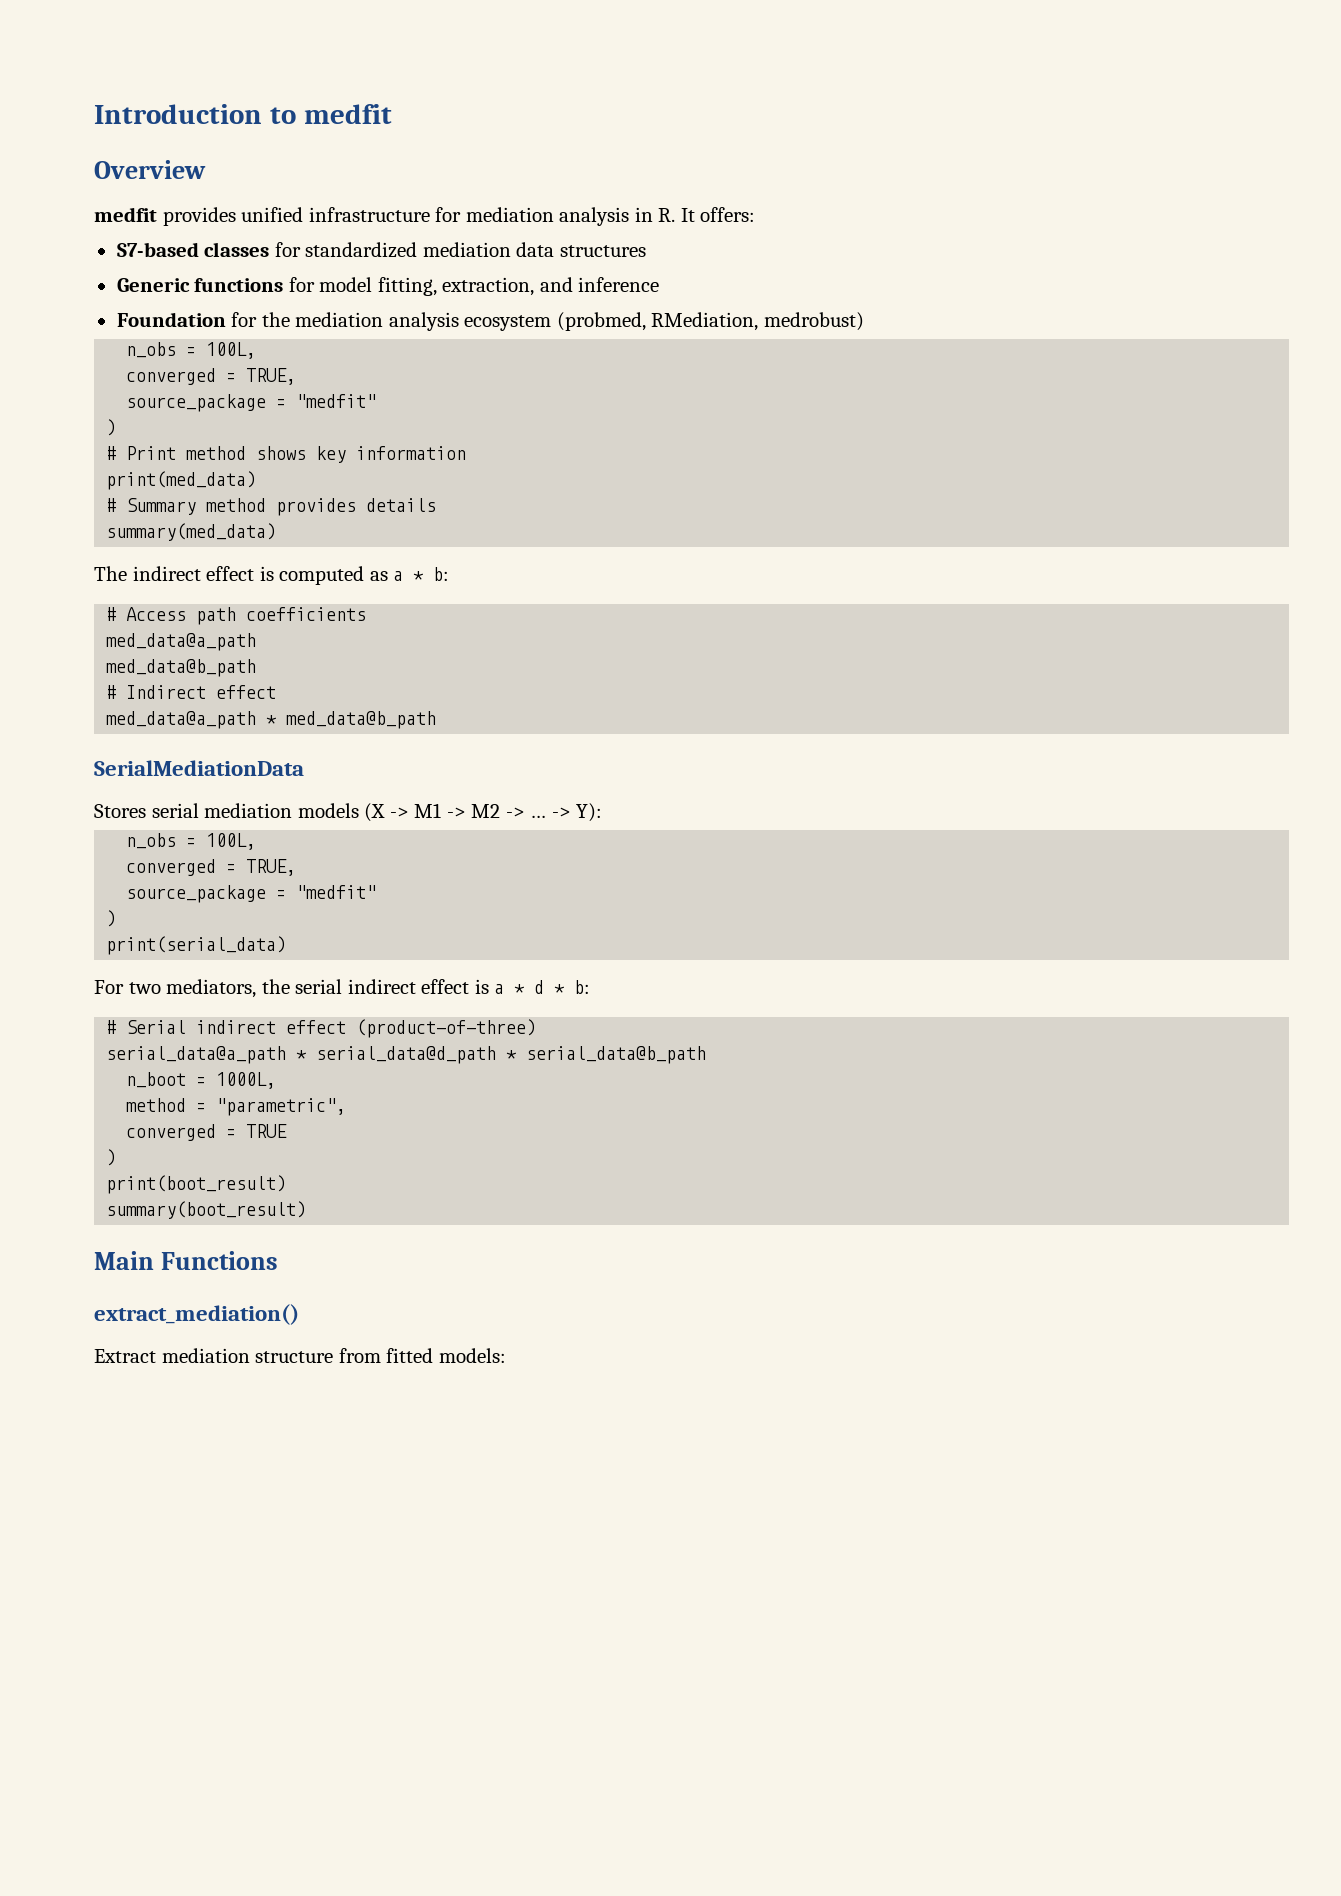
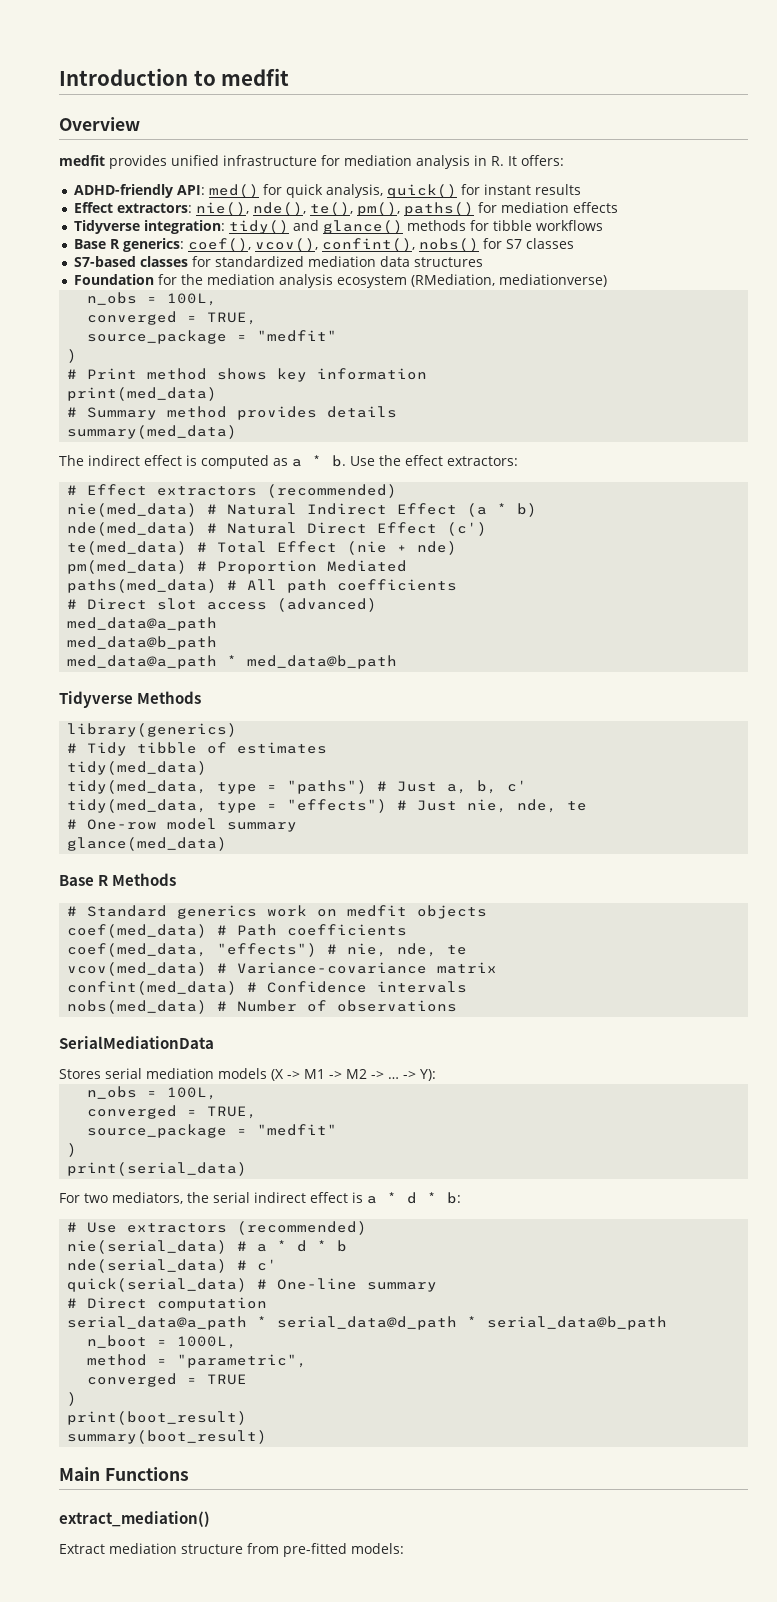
+ ADHD-friendly API: med() for quick analysis, quick() for instant results
+ Effect extractors: nie(), nde(), te(), pm(), paths() for mediation effects
+ Tidyverse integration: tidy() and glance() methods for tibble workflows
+ Base R generics: coef(), vcov(), confint(), nobs() for S7 classes
- Generic functions for model fitting, extraction, and inference
- Foundation for the mediation analysis ecosystem (probmed, RMediation, medrobust)
+ Foundation for the mediation analysis ecosystem (RMediation, mediationverse)
- The indirect effect is computed as a * b:
- # Access path coefficients
+ The indirect effect is computed as a * b. Use the effect extractors:
+ # Effect extractors (recommended)
+ nie(med_data) # Natural Indirect Effect (a * b)
+ nde(med_data) # Natural Direct Effect (c')
+ te(med_data) # Total Effect (nie + nde)
+ pm(med_data) # Proportion Mediated
+ paths(med_data) # All path coefficients
+ # Direct slot access (advanced)
- # Indirect effect
+ Tidyverse Methods
+ library(generics)
+ # Tidy tibble of estimates
+ tidy(med_data)
+ tidy(med_data, type = "paths") # Just a, b, c'
+ tidy(med_data, type = "effects") # Just nie, nde, te
+ # One-row model summary
+ glance(med_data)
+ Base R Methods
+ # Standard generics work on medfit objects
+ coef(med_data) # Path coefficients
+ coef(med_data, "effects") # nie, nde, te
+ vcov(med_data) # Variance-covariance matrix
+ confint(med_data) # Confidence intervals
+ nobs(med_data) # Number of observations
- # Serial indirect effect (product-of-three)
+ # Use extractors (recommended)
+ nie(serial_data) # a * d * b
+ nde(serial_data) # c'
+ quick(serial_data) # One-line summary
+ # Direct computation
- Extract mediation structure from fitted models:
+ Extract mediation structure from pre-fitted models:

